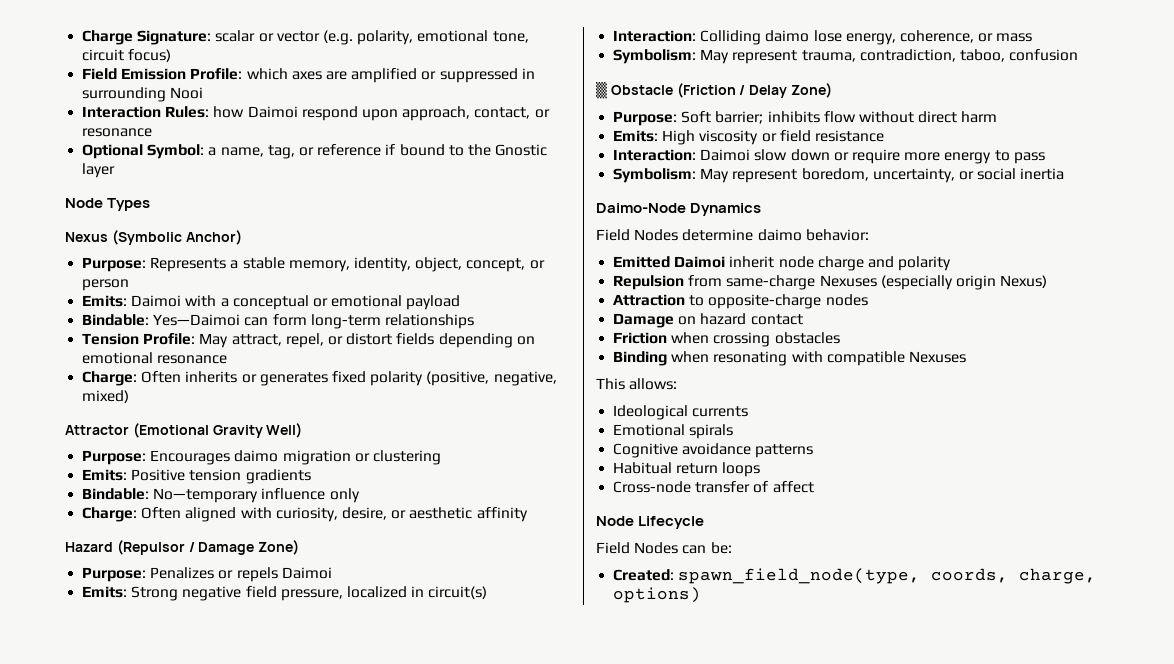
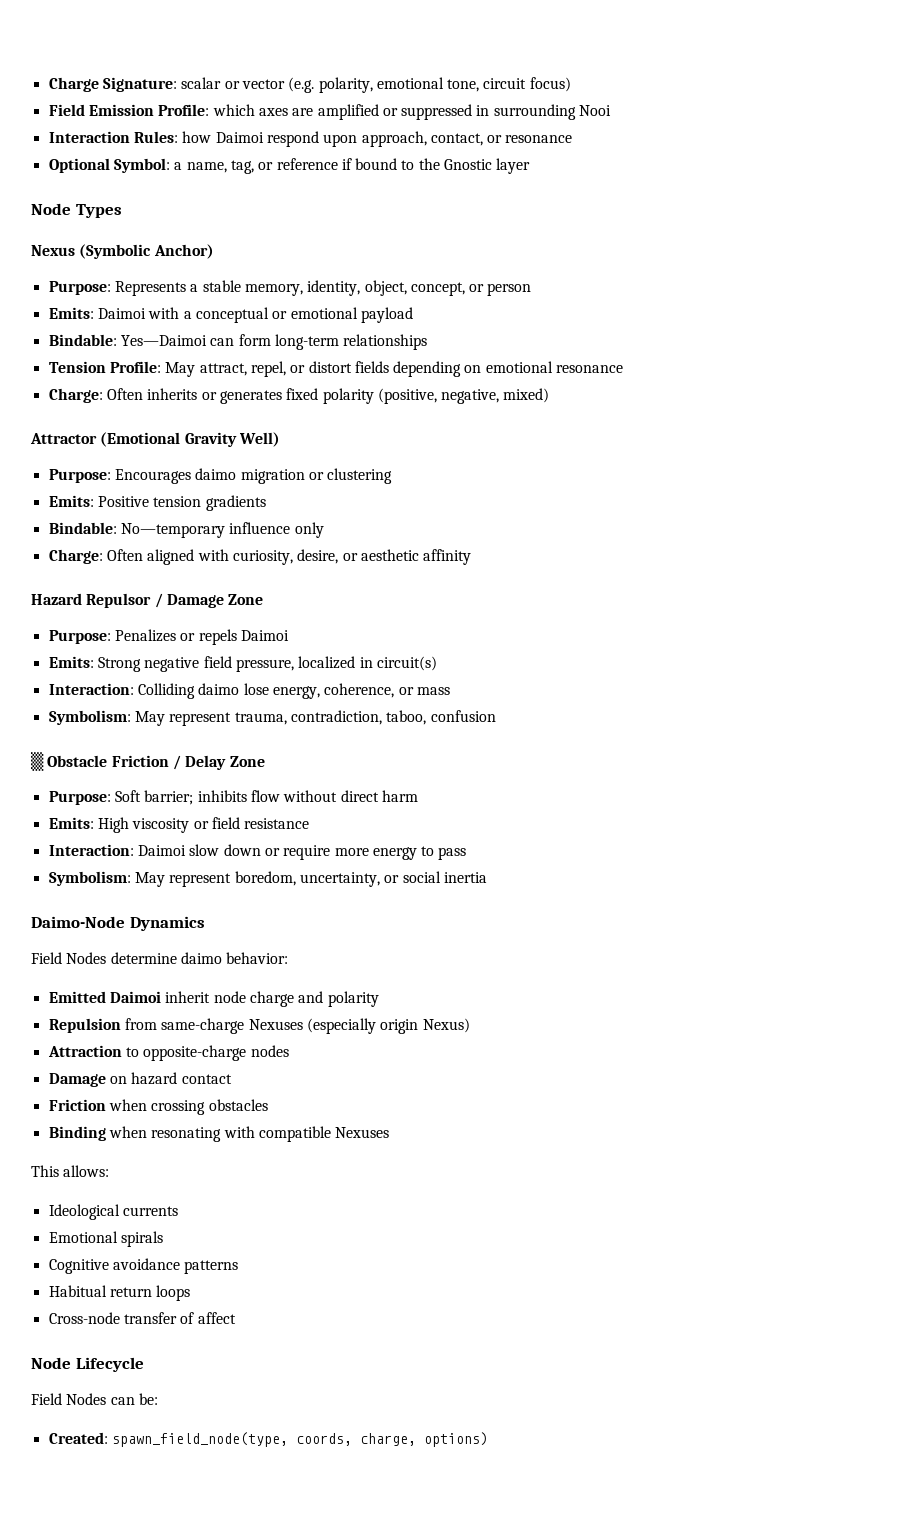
- Hazard (Repulsor / Damage Zone)
+ Hazard Repulsor / Damage Zone
- ▒ Obstacle (Friction / Delay Zone)
+ ▒ Obstacle Friction / Delay Zone

